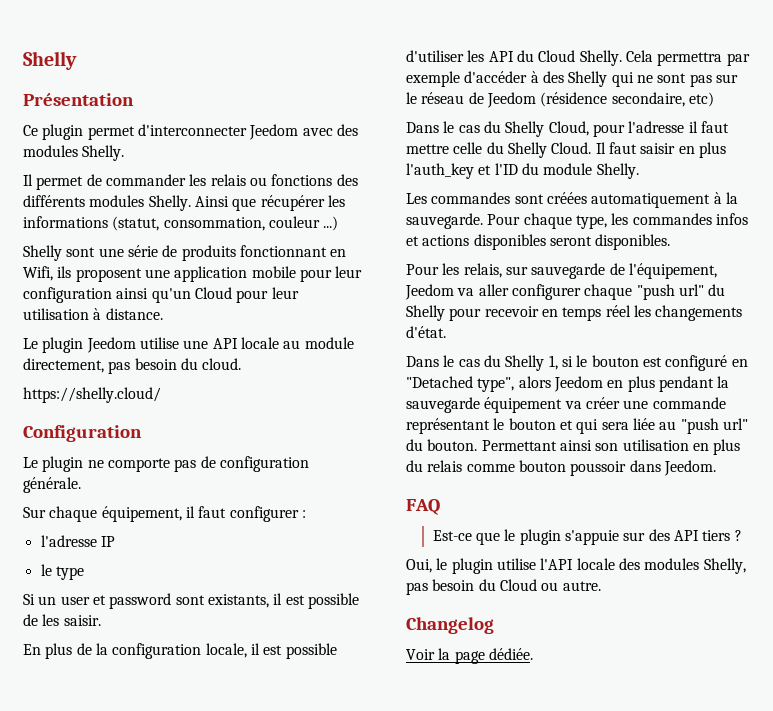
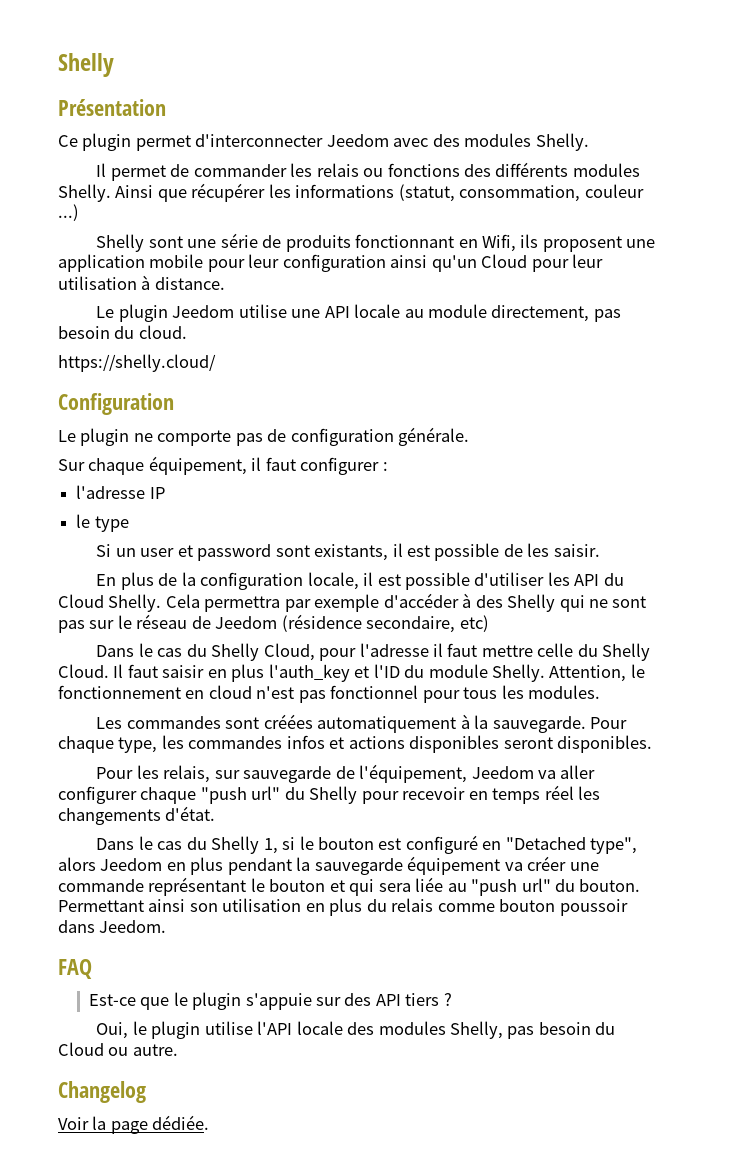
+ Attention, le fonctionnement en cloud n'est pas fonctionnel pour tous les modules.

